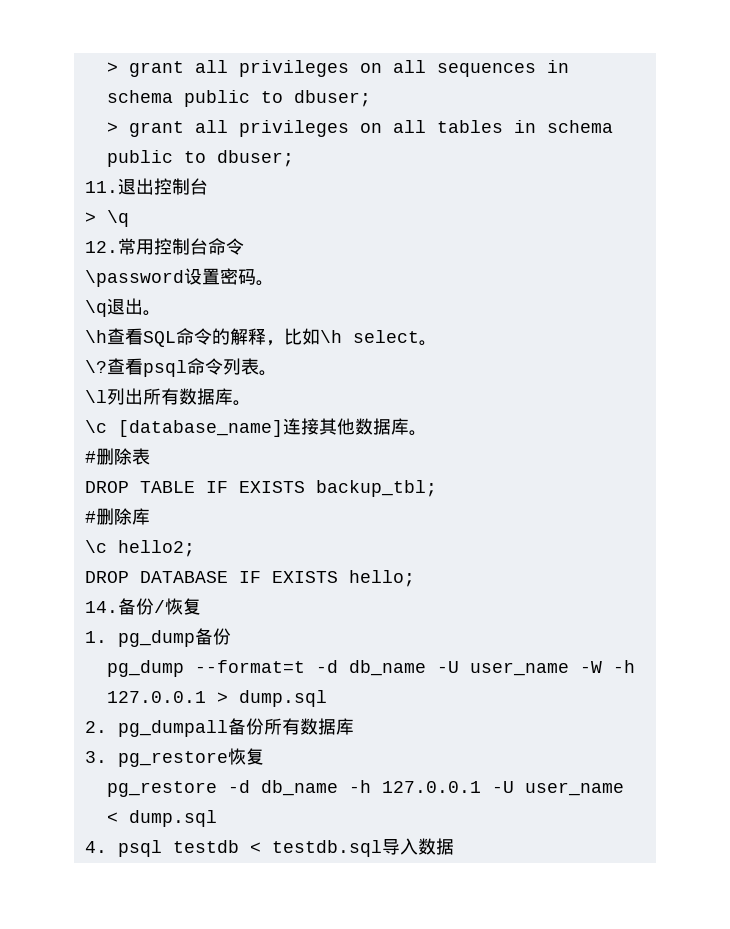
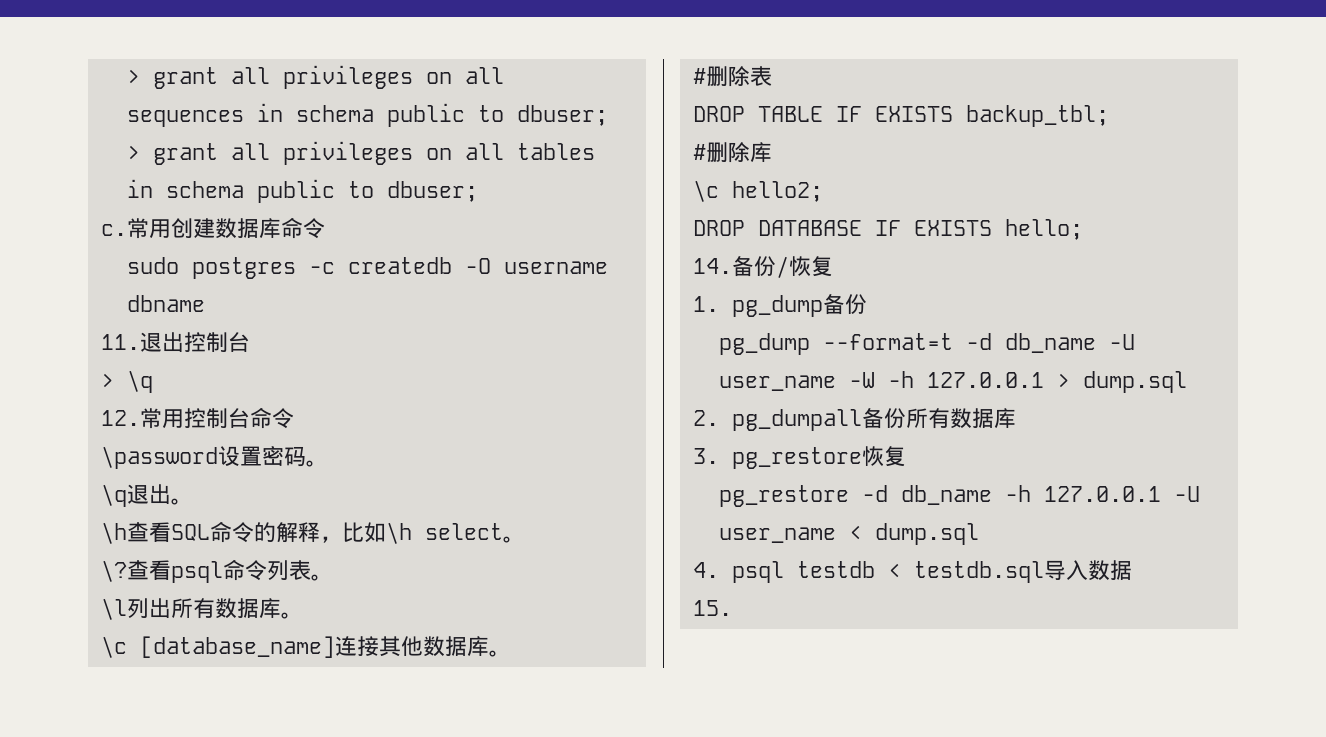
+ c.常用创建数据库命令
+ sudo postgres -c createdb -O username dbname
+ 15.

